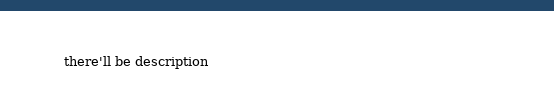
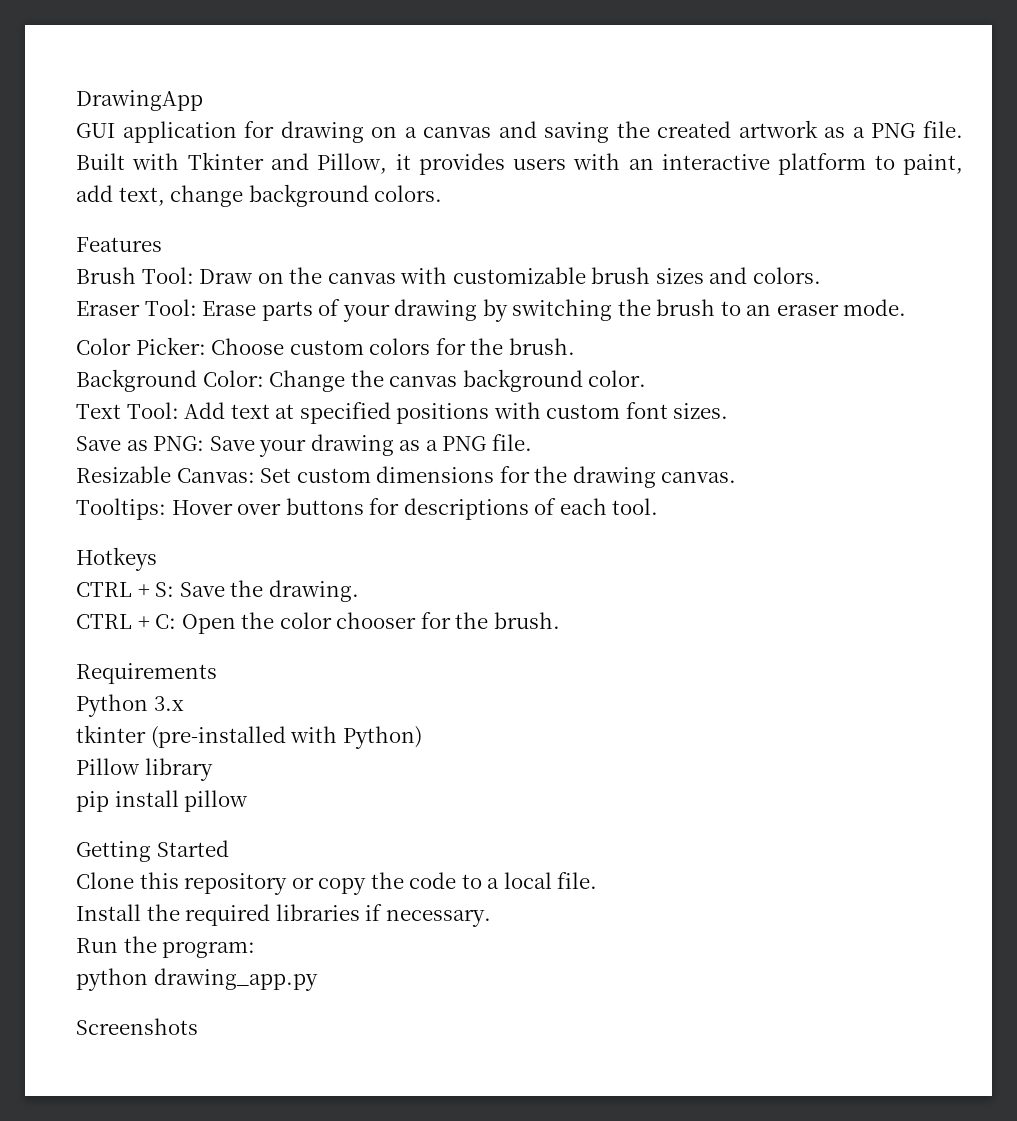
- there'll be description
+ DrawingApp
+ GUI application for drawing on a canvas and saving the created artwork as a PNG file. Built with Tkinter and Pillow, it provides users with an interactive platform to paint, add text, change background colors.
+ Features
+ Brush Tool: Draw on the canvas with customizable brush sizes and colors.
+ Eraser Tool: Erase parts of your drawing by switching the brush to an eraser mode.
+ Color Picker: Choose custom colors for the brush.
+ Background Color: Change the canvas background color.
+ Text Tool: Add text at specified positions with custom font sizes.
+ Save as PNG: Save your drawing as a PNG file.
+ Resizable Canvas: Set custom dimensions for the drawing canvas.
+ Tooltips: Hover over buttons for descriptions of each tool.
+ Hotkeys
+ CTRL + S: Save the drawing.
+ CTRL + C: Open the color chooser for the brush.
+ Requirements
+ Python 3.x
+ tkinter (pre-installed with Python)
+ Pillow library
+ pip install pillow
+ Getting Started
+ Clone this repository or copy the code to a local file.
+ Install the required libraries if necessary.
+ Run the program:
+ python drawing_app.py
+ Screenshots

